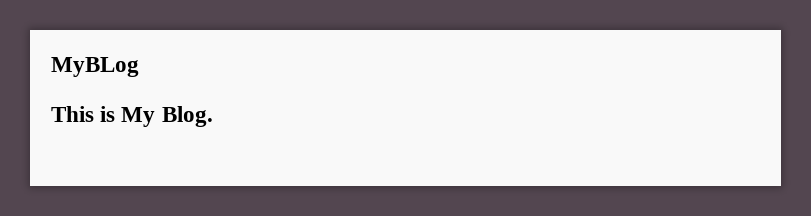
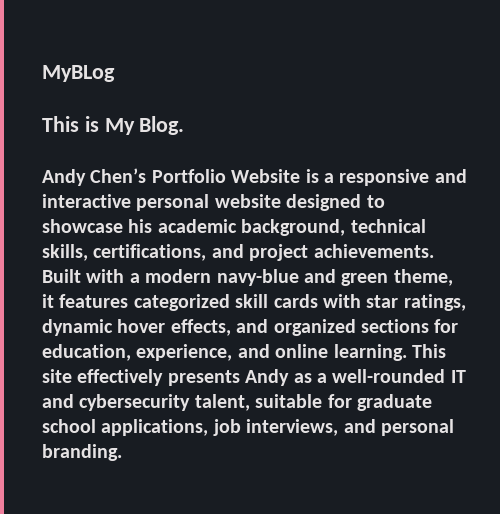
+ Andy Chen’s Portfolio Website is a responsive and interactive personal website designed to showcase his academic background, technical skills, certifications, and project achievements. Built with a modern navy-blue and green theme, it features categorized skill cards with star ratings, dynamic hover effects, and organized sections for education, experience, and online learning. This site effectively presents Andy as a well-rounded IT and cybersecurity talent, suitable for graduate school applications, job interviews, and personal branding.

